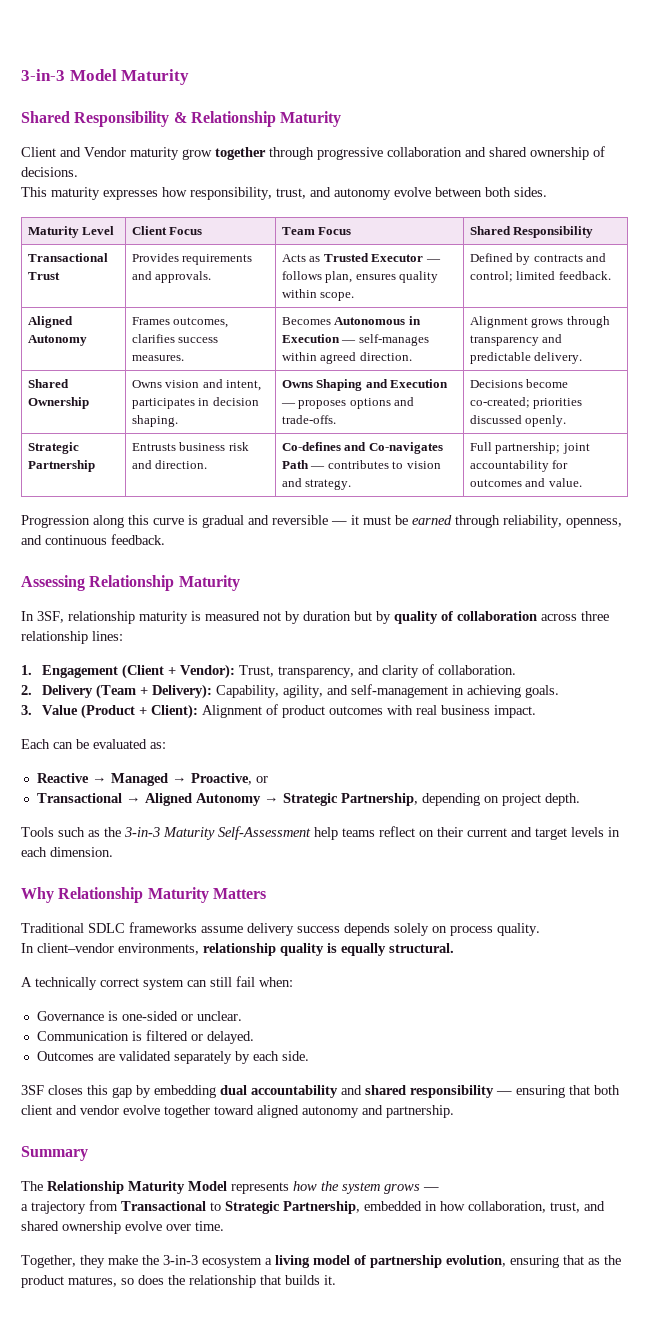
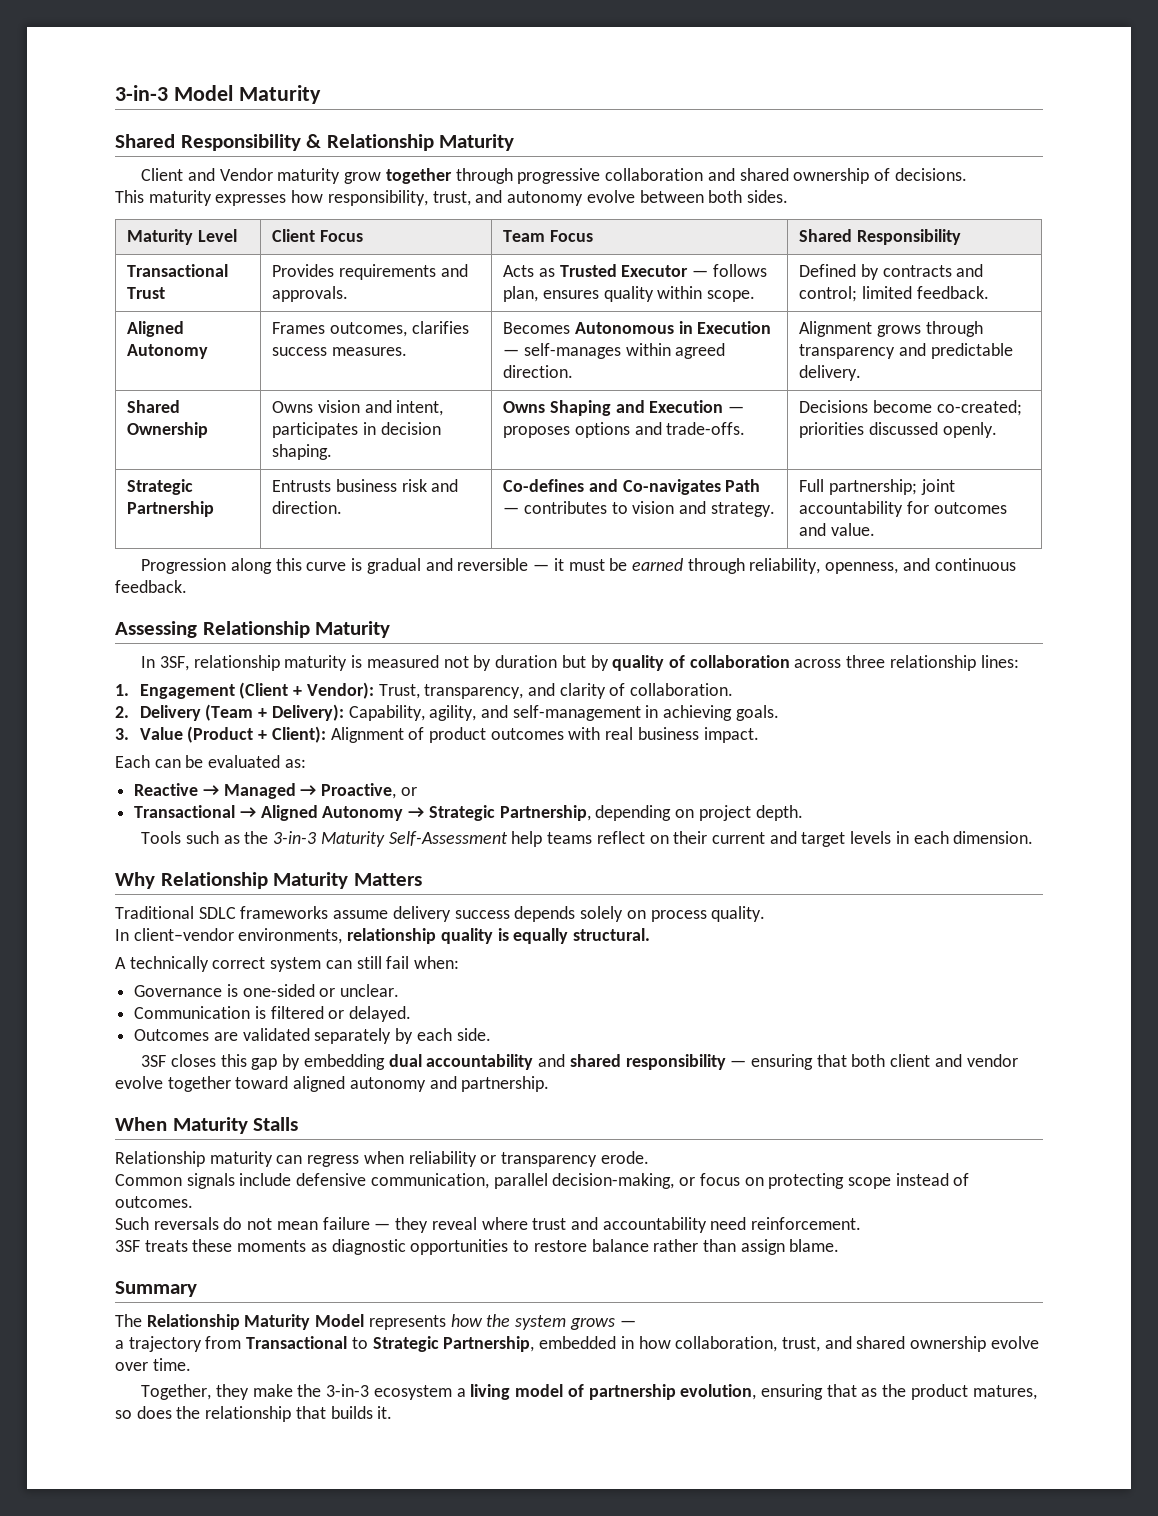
+ When Maturity Stalls
+ Relationship maturity can regress when reliability or transparency erode.
+ Common signals include defensive communication, parallel decision-making, or focus on protecting scope instead of outcomes.
+ Such reversals do not mean failure — they reveal where trust and accountability need reinforcement.
+ 3SF treats these moments as diagnostic opportunities to restore balance rather than assign blame.

